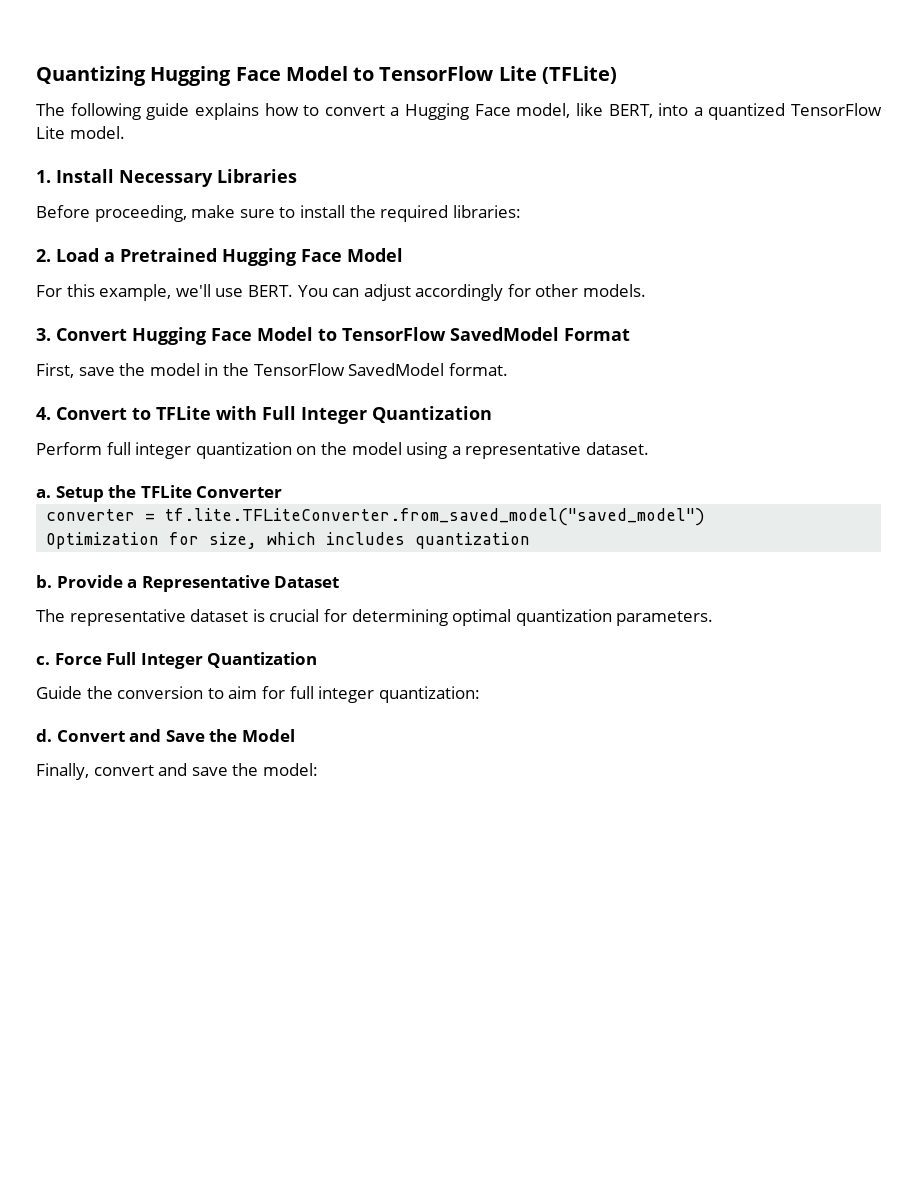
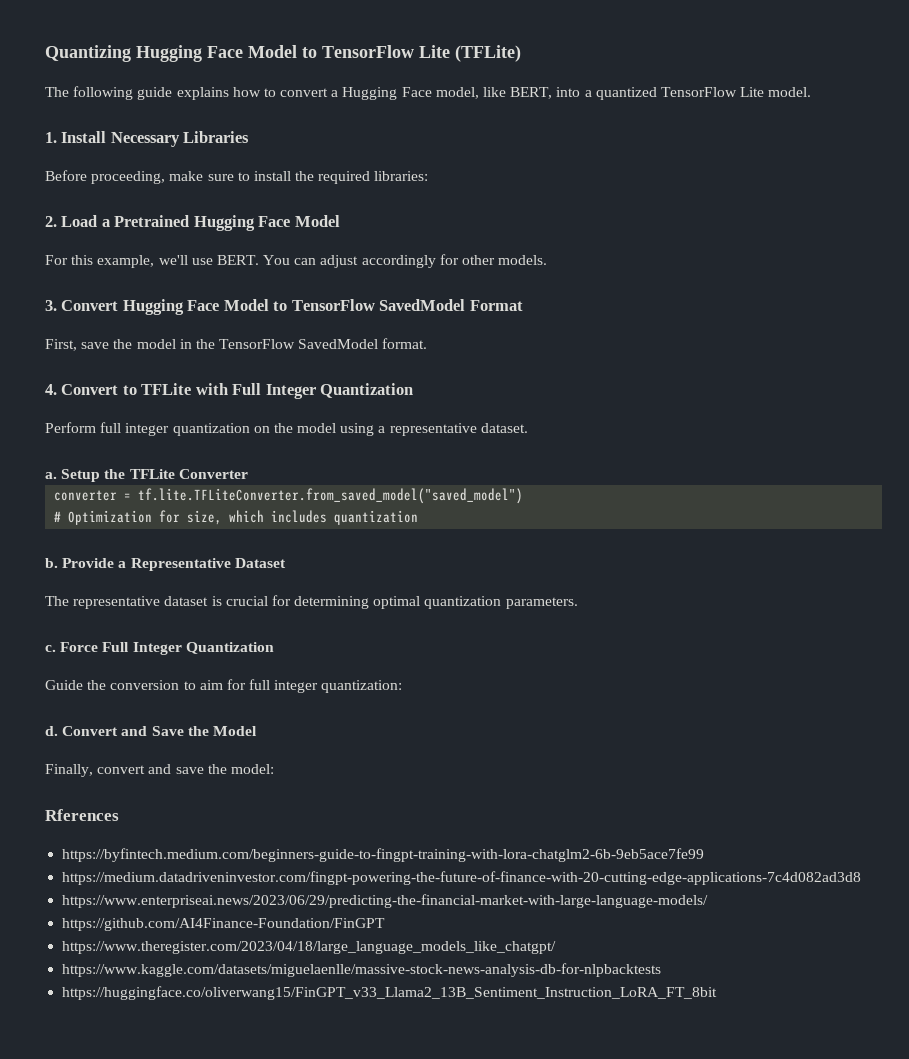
- Optimization for size, which includes quantization
+ # Optimization for size, which includes quantization
+ Rferences
+ https://byfintech.medium.com/beginners-guide-to-fingpt-training-with-lora-chatglm2-6b-9eb5ace7fe99
+ https://medium.datadriveninvestor.com/fingpt-powering-the-future-of-finance-with-20-cutting-edge-applications-7c4d082ad3d8
+ https://www.enterpriseai.news/2023/06/29/predicting-the-financial-market-with-large-language-models/
+ https://github.com/AI4Finance-Foundation/FinGPT
+ https://www.theregister.com/2023/04/18/large_language_models_like_chatgpt/
+ https://www.kaggle.com/datasets/miguelaenlle/massive-stock-news-analysis-db-for-nlpbacktests
+ https://huggingface.co/oliverwang15/FinGPT_v33_Llama2_13B_Sentiment_Instruction_LoRA_FT_8bit

